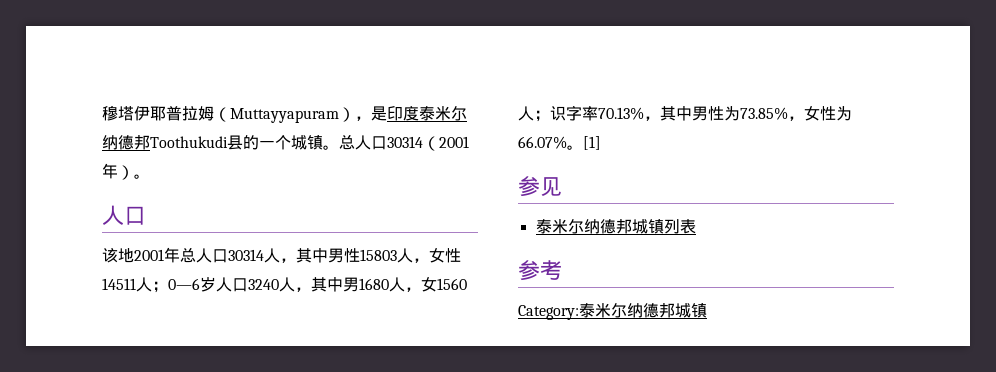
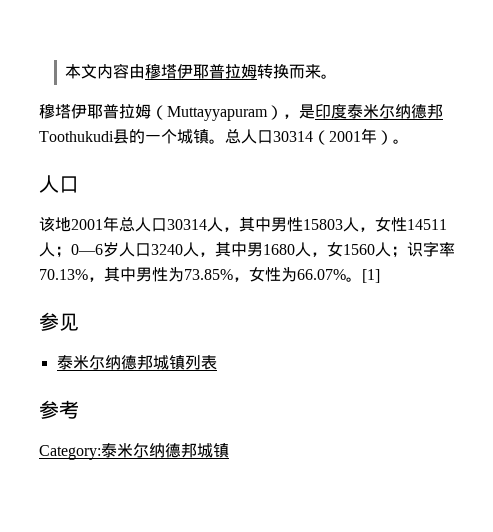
+ 本文内容由穆塔伊耶普拉姆转换而来。

